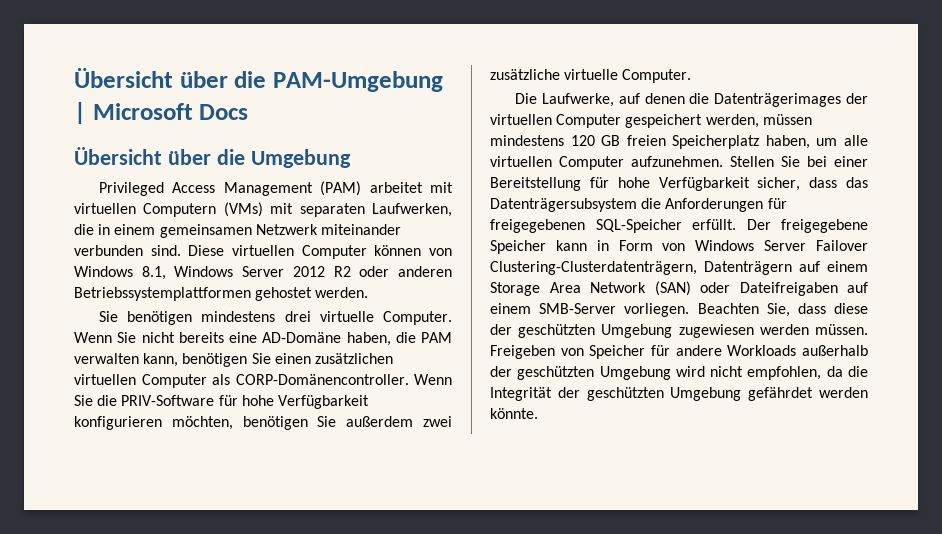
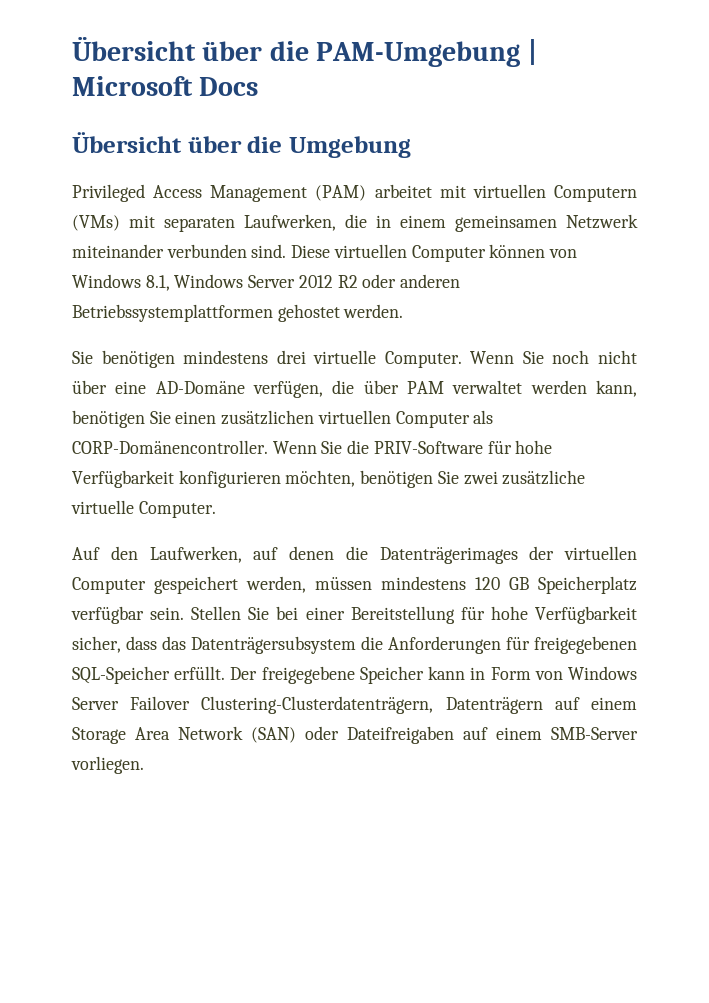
- Wenn Sie nicht bereits eine AD-Domäne haben, die PAM verwalten kann, benötigen Sie einen zusätzlichen virtuellen Computer als CORP-Domänencontroller.
+ Wenn Sie noch nicht über eine AD-Domäne verfügen, die über PAM verwaltet werden kann, benötigen Sie einen zusätzlichen virtuellen Computer als CORP-Domänencontroller.
- Wenn Sie die PRIV-Software für hohe Verfügbarkeit konfigurieren möchten, benötigen Sie außerdem zwei zusätzliche virtuelle Computer.
+ Wenn Sie die PRIV-Software für hohe Verfügbarkeit konfigurieren möchten, benötigen Sie zwei zusätzliche virtuelle Computer.
- Die Laufwerke, auf denen die Datenträgerimages der virtuellen Computer gespeichert werden, müssen mindestens 120 GB freien Speicherplatz haben, um alle virtuellen Computer aufzunehmen.
+ Auf den Laufwerken, auf denen die Datenträgerimages der virtuellen Computer gespeichert werden, müssen mindestens 120 GB Speicherplatz verfügbar sein.
- Beachten Sie, dass diese der geschützten Umgebung zugewiesen werden müssen. Freigeben von Speicher für andere Workloads außerhalb der geschützten Umgebung wird nicht empfohlen, da die Integrität der geschützten Umgebung gefährdet werden könnte.

